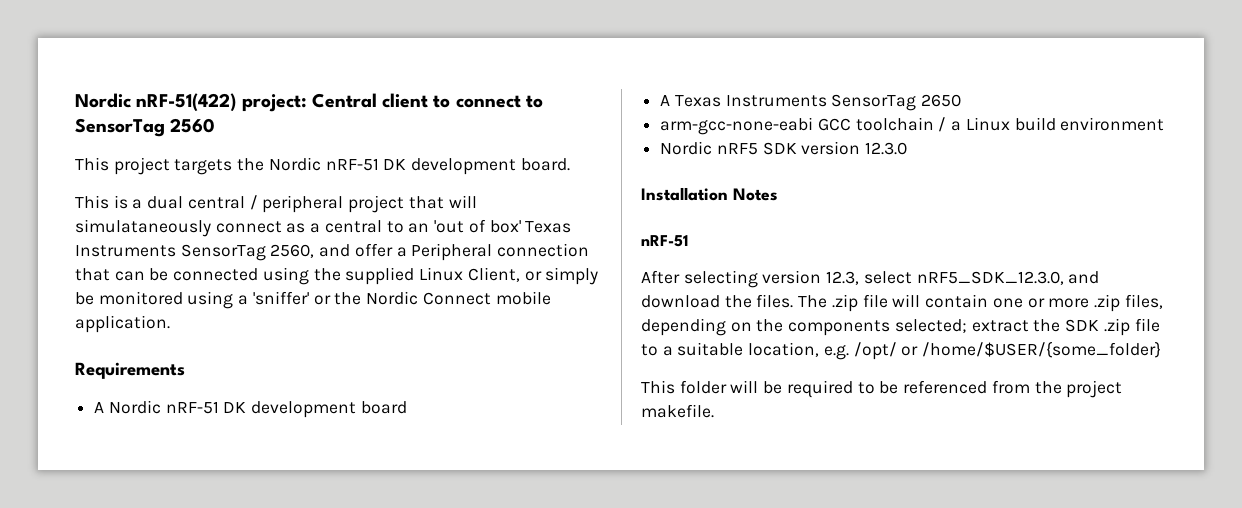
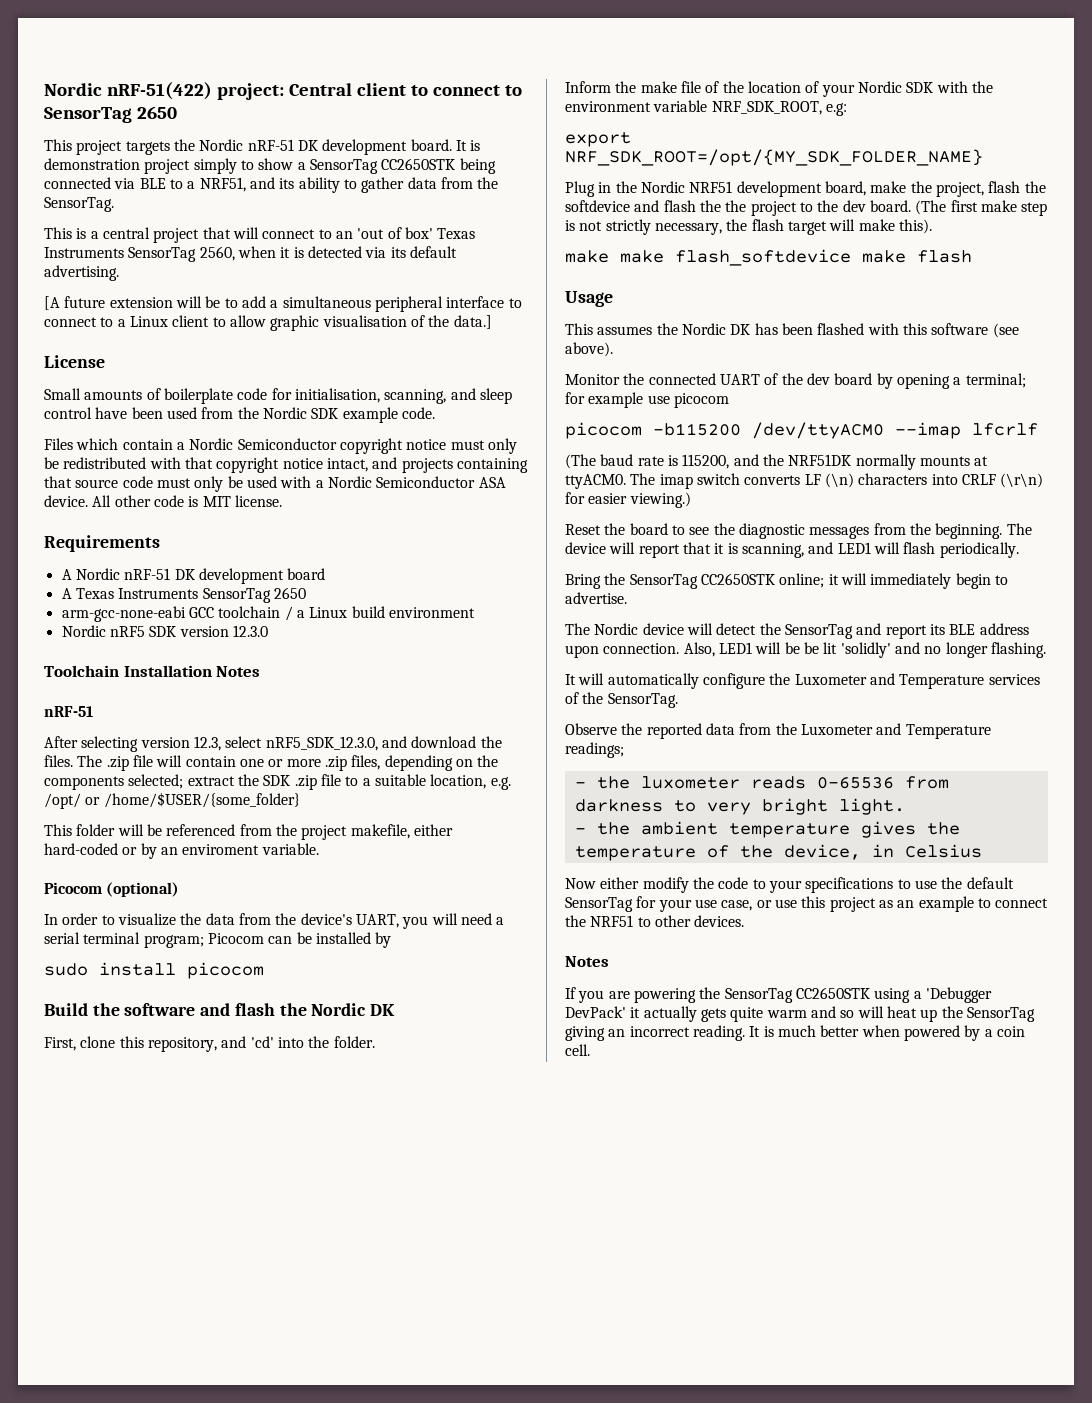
- Nordic nRF-51(422) project: Central client to connect to SensorTag 2560
+ Nordic nRF-51(422) project: Central client to connect to SensorTag 2650
- This project targets the Nordic nRF-51 DK development board.
- This is a dual central / peripheral project that will simulataneously connect as a central to an 'out of box' Texas Instruments SensorTag 2560, and offer a Peripheral connection that can be connected using the supplied Linux Client, or simply be monitored using a 'sniffer' or the Nordic Connect mobile application.
+ This project targets the Nordic nRF-51 DK development board. It is demonstration project simply to show a SensorTag CC2650STK being connected via BLE to a NRF51, and its ability to gather data from the SensorTag.
+ This is a central project that will connect to an 'out of box' Texas Instruments SensorTag 2560, when it is detected via its default advertising.
+ [A future extension will be to add a simultaneous peripheral interface to connect to a Linux client to allow graphic visualisation of the data.]
+ License
+ Small amounts of boilerplate code for initialisation, scanning, and sleep control have been used from the Nordic SDK example code.
+ Files which contain a Nordic Semiconductor copyright notice must only be redistributed with that copyright notice intact, and projects containing that source code must only be used with a Nordic Semiconductor ASA device. All other code is MIT license.
- Installation Notes
+ Toolchain Installation Notes
- This folder will be required to be referenced from the project makefile.
+ This folder will be referenced from the project makefile, either hard-coded or by an enviroment variable.
+ Picocom (optional)
+ In order to visualize the data from the device's UART, you will need a serial terminal program; Picocom can be installed by
+ sudo install picocom
+ Build the software and flash the Nordic DK
+ First, clone this repository, and 'cd' into the folder.
+ Inform the make file of the location of your Nordic SDK with the environment variable NRF_SDK_ROOT, e.g:
+ export NRF_SDK_ROOT=/opt/{MY_SDK_FOLDER_NAME}
+ Plug in the Nordic NRF51 development board, make the project, flash the softdevice and flash the the project to the dev board. (The first make step is not strictly necessary, the flash target will make this).
+ make make flash_softdevice make flash
+ Usage
+ This assumes the Nordic DK has been flashed with this software (see above).
+ Monitor the connected UART of the dev board by opening a terminal; for example use picocom
+ picocom -b115200 /dev/ttyACM0 --imap lfcrlf
+ (The baud rate is 115200, and the NRF51DK normally mounts at ttyACM0. The imap switch converts LF (\n) characters into CRLF (\r\n) for easier viewing.)
+ Reset the board to see the diagnostic messages from the beginning. The device will report that it is scanning, and LED1 will flash periodically.
+ Bring the SensorTag CC2650STK online; it will immediately begin to advertise.
+ The Nordic device will detect the SensorTag and report its BLE address upon connection. Also, LED1 will be be lit 'solidly' and no longer flashing.
+ It will automatically configure the Luxometer and Temperature services of the SensorTag.
+ Observe the reported data from the Luxometer and Temperature readings;
+ - the luxometer reads 0-65536 from darkness to very bright light.
+ - the ambient temperature gives the temperature of the device, in Celsius
+ Now either modify the code to your specifications to use the default SensorTag for your use case, or use this project as an example to connect the NRF51 to other devices.
+ Notes
+ If you are powering the SensorTag CC2650STK using a 'Debugger DevPack' it actually gets quite warm and so will heat up the SensorTag giving an incorrect reading. It is much better when powered by a coin cell.

